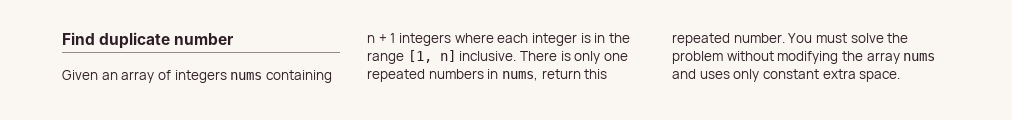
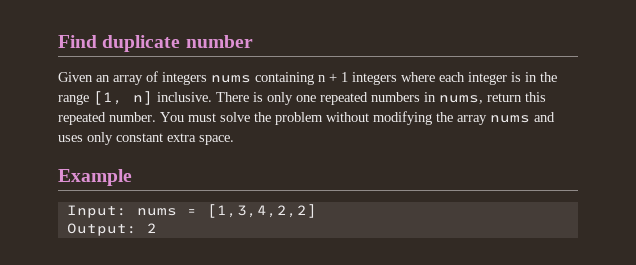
+ Example
+ Input: nums = [1,3,4,2,2]
+ Output: 2

